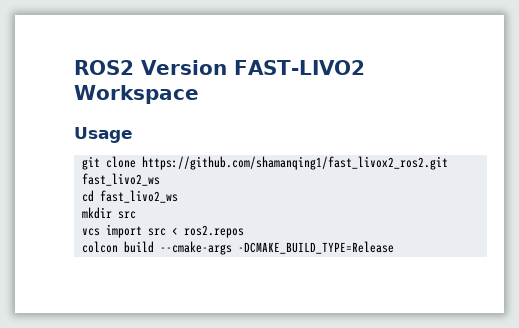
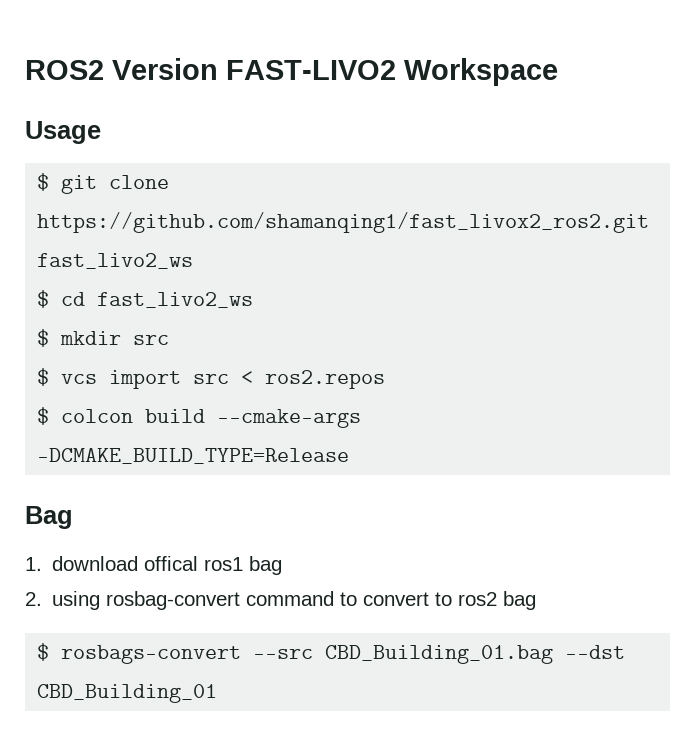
- git clone https://github.com/shamanqing1/fast_livox2_ros2.git fast_livo2_ws
+ $ git clone https://github.com/shamanqing1/fast_livox2_ros2.git fast_livo2_ws
- cd fast_livo2_ws
+ $ cd fast_livo2_ws
- mkdir src
+ $ mkdir src
- vcs import src < ros2.repos
+ $ vcs import src < ros2.repos
- colcon build --cmake-args -DCMAKE_BUILD_TYPE=Release
+ $ colcon build --cmake-args -DCMAKE_BUILD_TYPE=Release
+ Bag
+ 1. download offical ros1 bag
+ 2. using rosbag-convert command to convert to ros2 bag
+ $ rosbags-convert --src CBD_Building_01.bag --dst CBD_Building_01

